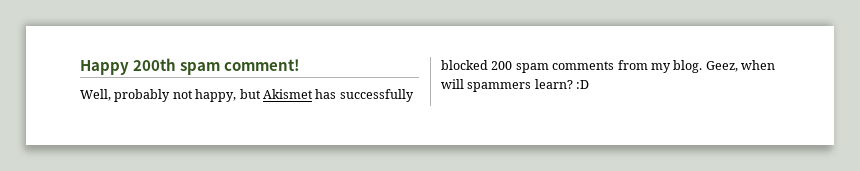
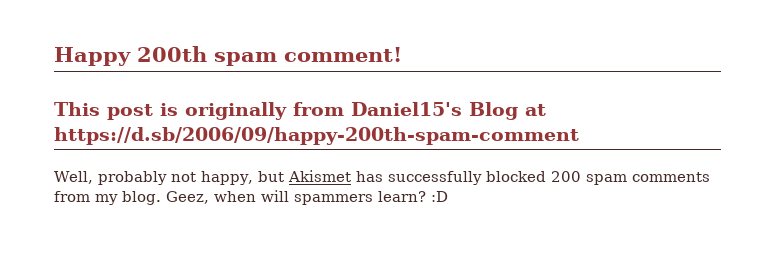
+ This post is originally from Daniel15's Blog at https://d.sb/2006/09/happy-200th-spam-comment

